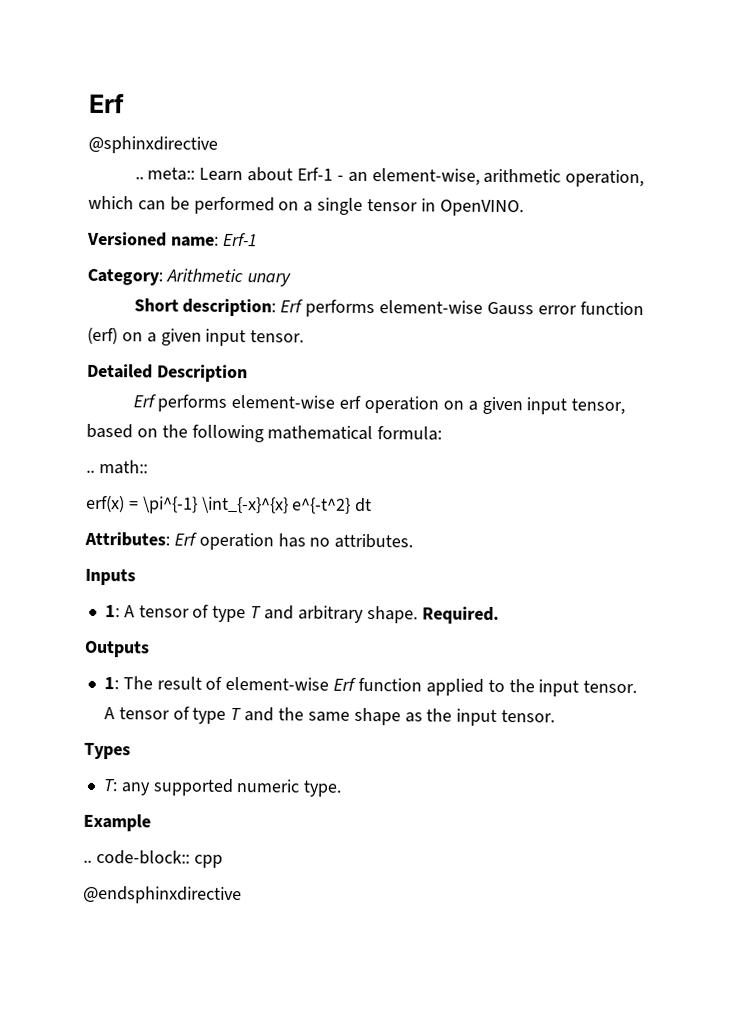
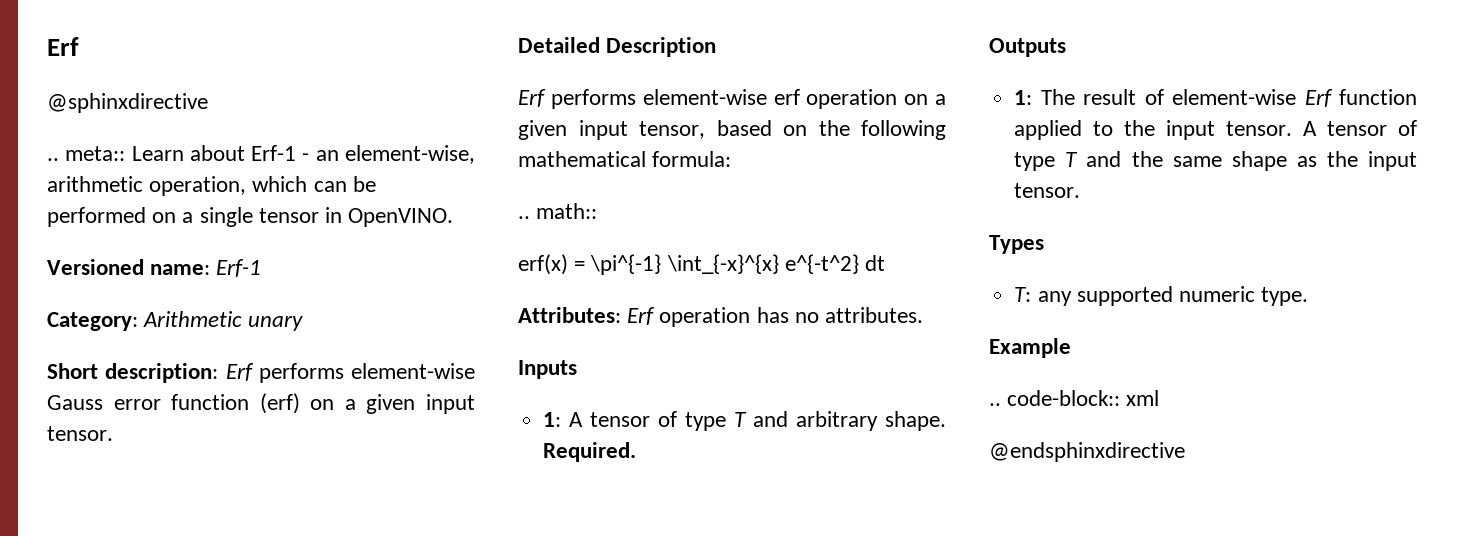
- .. code-block:: cpp
+ .. code-block:: xml

